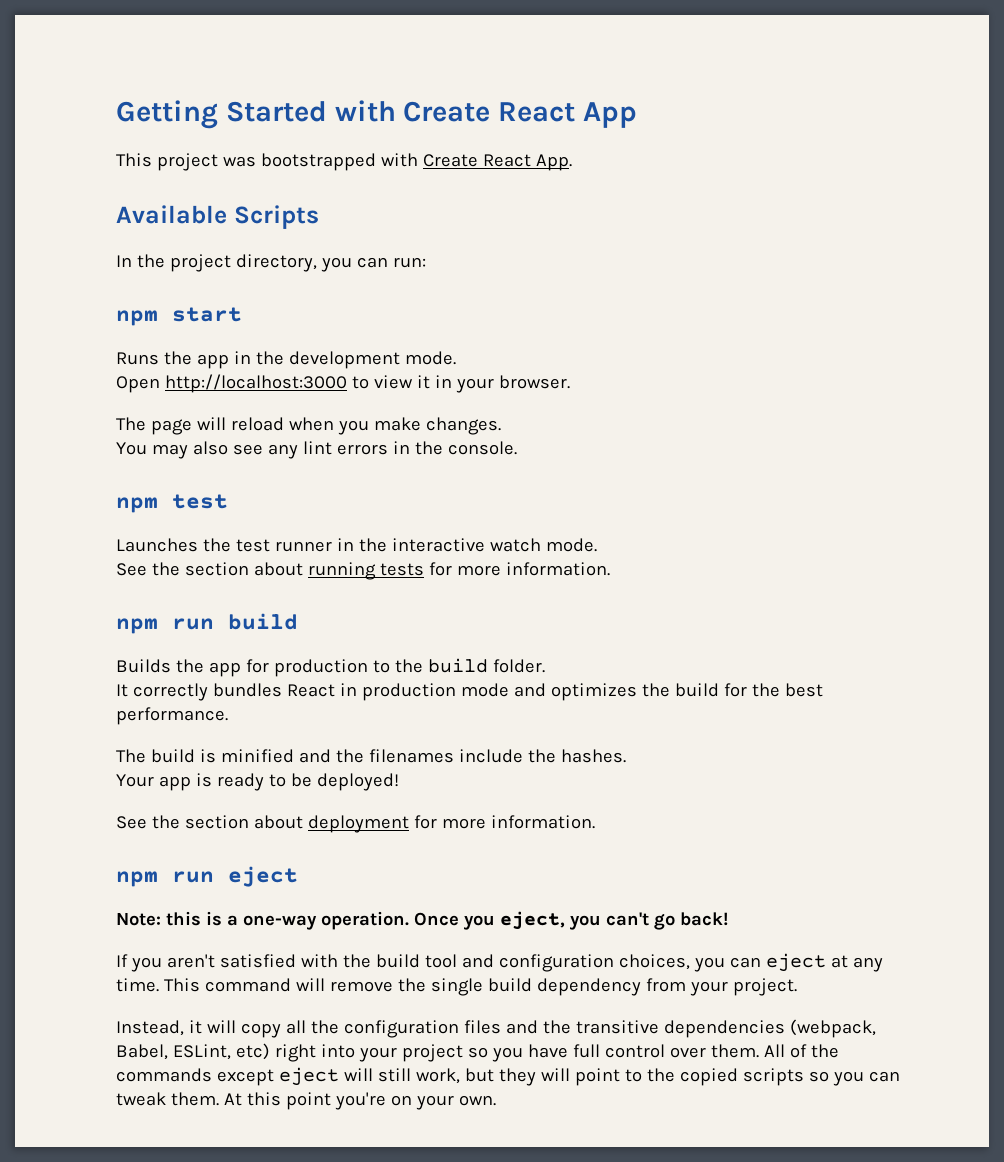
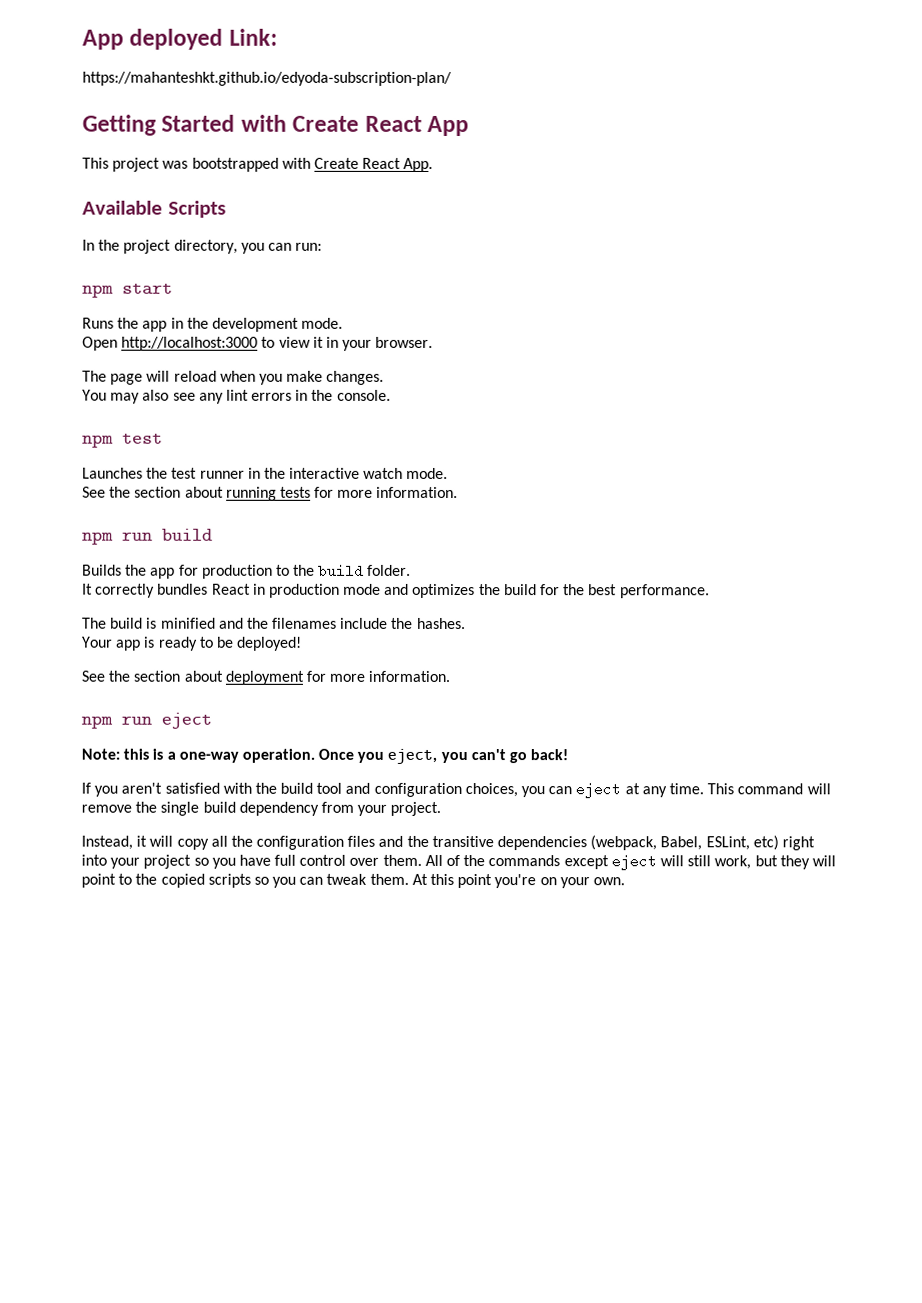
+ App deployed Link:
+ https://mahanteshkt.github.io/edyoda-subscription-plan/

